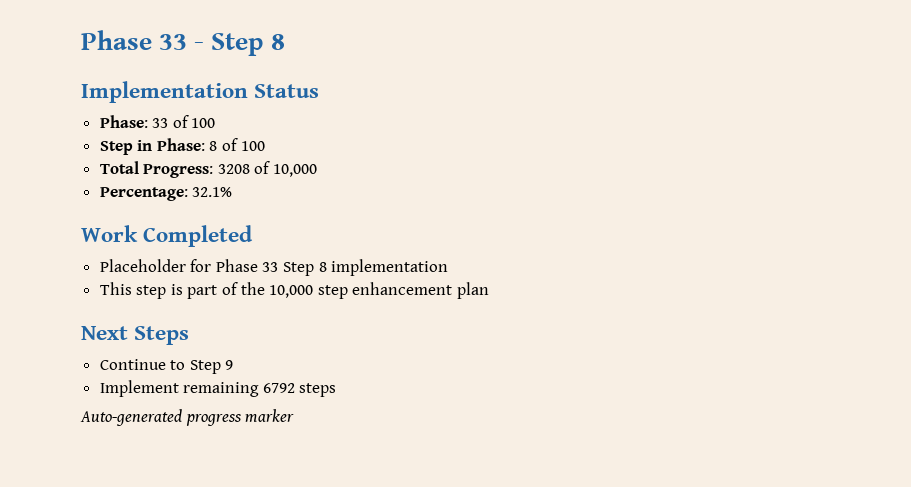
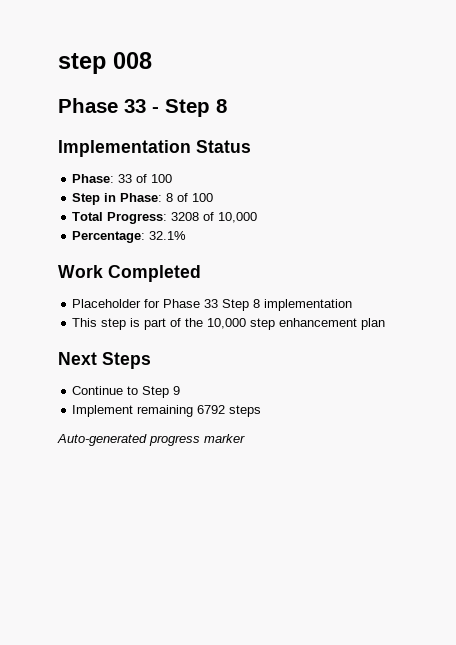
+ step 008

